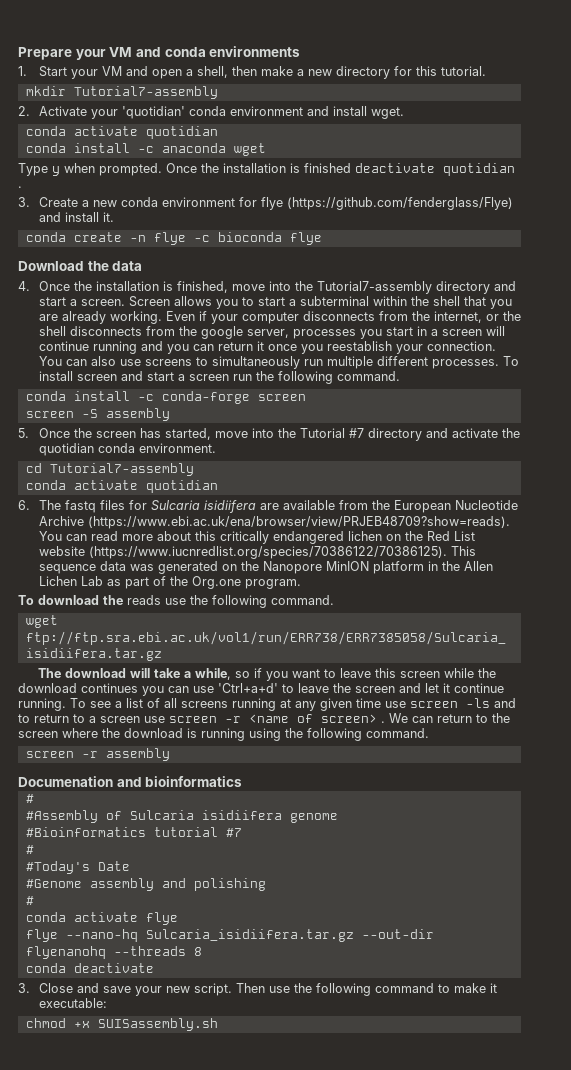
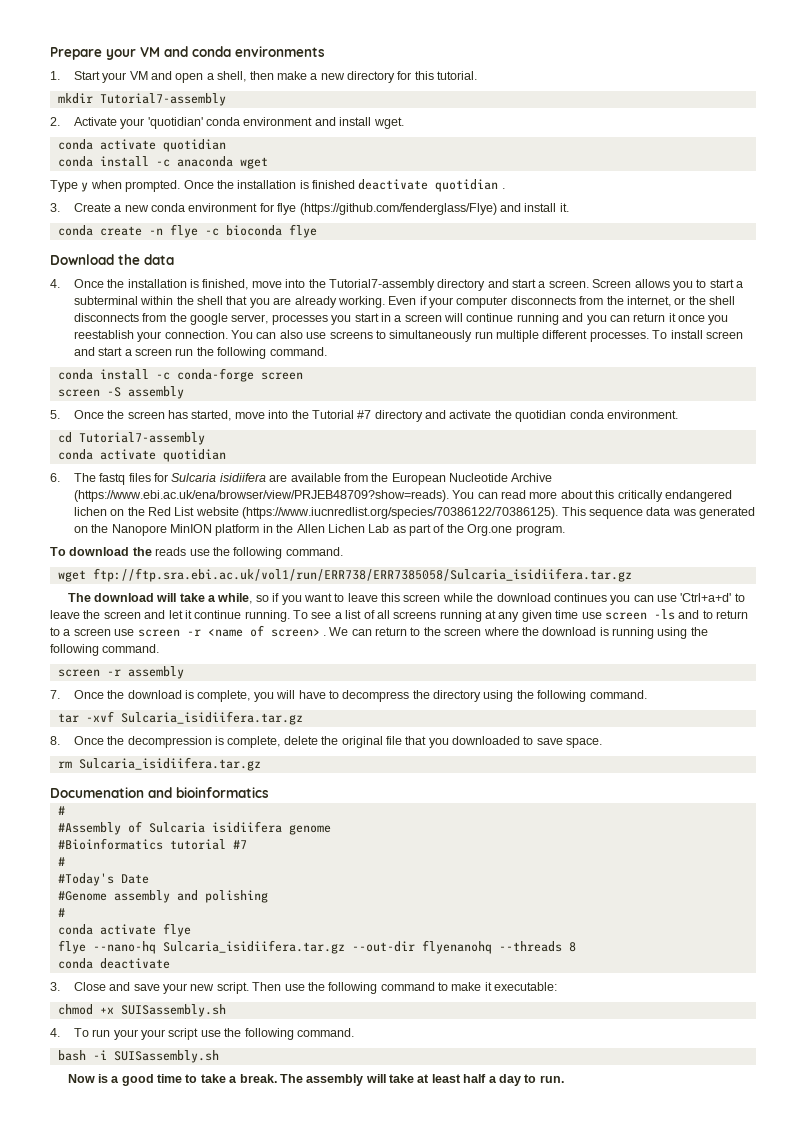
+ 7. Once the download is complete, you will have to decompress the directory using the following command.
+ tar -xvf Sulcaria_isidiifera.tar.gz
+ 8. Once the decompression is complete, delete the original file that you downloaded to save space.
+ rm Sulcaria_isidiifera.tar.gz
+ 4. To run your your script use the following command.
+ bash -i SUISassembly.sh
+ Now is a good time to take a break. The assembly will take at least half a day to run.

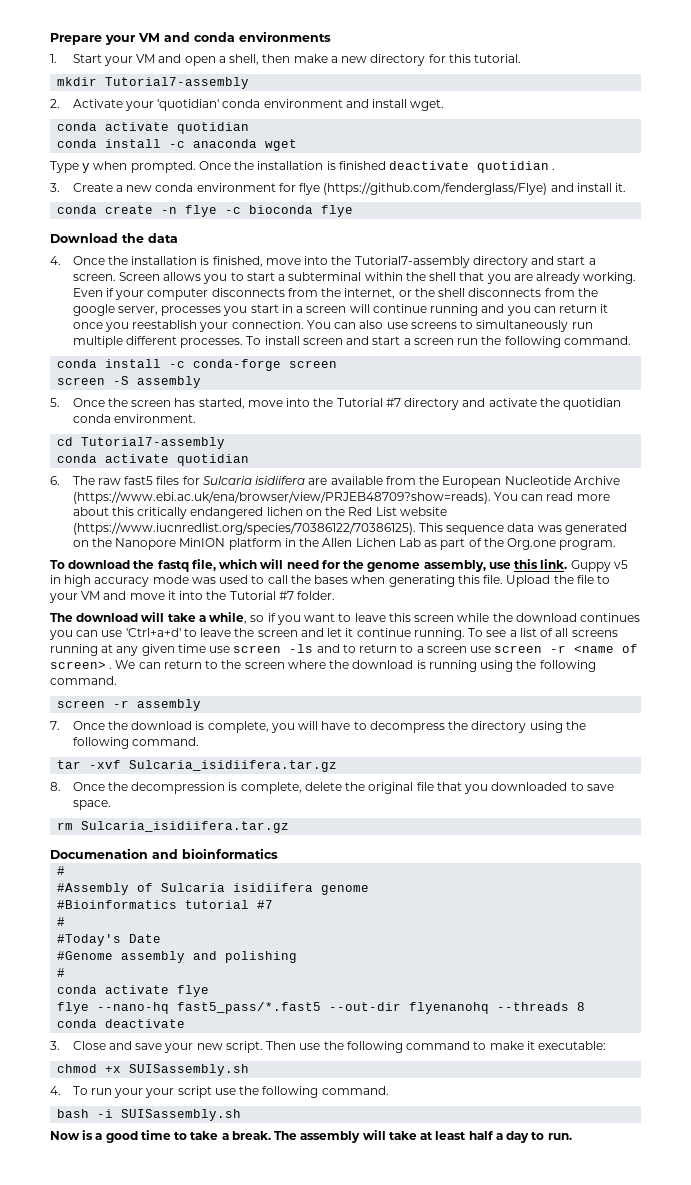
- 6. The fastq files for Sulcaria isidiifera are available from the European Nucleotide Archive (https://www.ebi.ac.uk/ena/browser/view/PRJEB48709?show=reads). You can read more about this critically endangered lichen on the Red List website (https://www.iucnredlist.org/species/70386122/70386125). This sequence data was generated on the Nanopore MinION platform in the Allen Lichen Lab as part of the Org.one program.
+ 6. The raw fast5 files for Sulcaria isidiifera are available from the European Nucleotide Archive (https://www.ebi.ac.uk/ena/browser/view/PRJEB48709?show=reads). You can read more about this critically endangered lichen on the Red List website (https://www.iucnredlist.org/species/70386122/70386125). This sequence data was generated on the Nanopore MinION platform in the Allen Lichen Lab as part of the Org.one program.
- To download the reads use the following command.
- wget ftp://ftp.sra.ebi.ac.uk/vol1/run/ERR738/ERR7385058/Sulcaria_isidiifera.tar.gz
+ To download the fastq file, which will need for the genome assembly, use this link. Guppy v5 in high accuracy mode was used to call the bases when generating this file. Upload the file to your VM and move it into the Tutorial #7 folder.
- flye --nano-hq Sulcaria_isidiifera.tar.gz --out-dir flyenanohq --threads 8
+ flye --nano-hq fast5_pass/*.fast5 --out-dir flyenanohq --threads 8

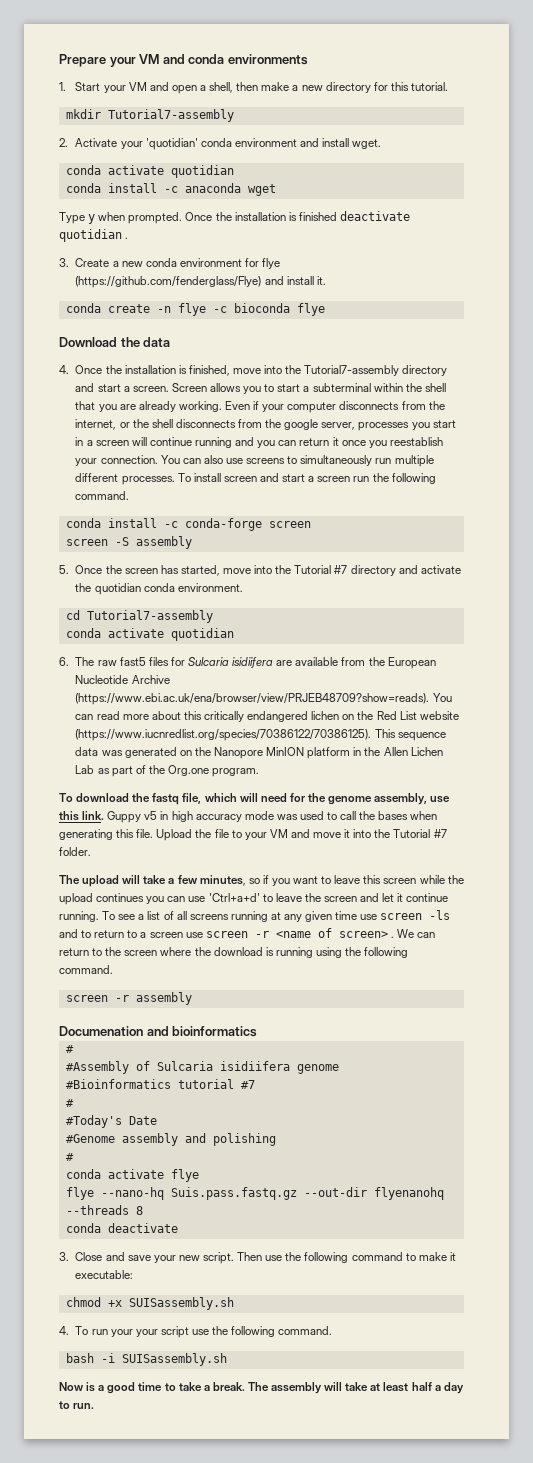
- The download will take a while, so if you want to leave this screen while the download continues you can use 'Ctrl+a+d' to leave the screen and let it continue running.
+ The upload will take a few minutes, so if you want to leave this screen while the upload continues you can use 'Ctrl+a+d' to leave the screen and let it continue running.
- 7. Once the download is complete, you will have to decompress the directory using the following command.
- tar -xvf Sulcaria_isidiifera.tar.gz
- 8. Once the decompression is complete, delete the original file that you downloaded to save space.
- rm Sulcaria_isidiifera.tar.gz
- flye --nano-hq fast5_pass/*.fast5 --out-dir flyenanohq --threads 8
+ flye --nano-hq Suis.pass.fastq.gz --out-dir flyenanohq --threads 8

